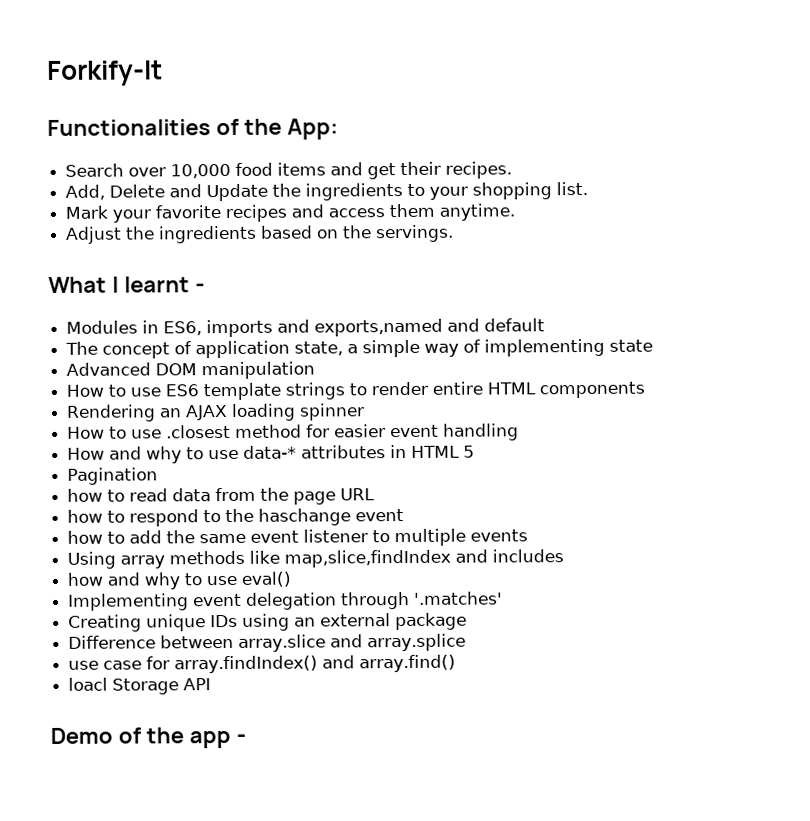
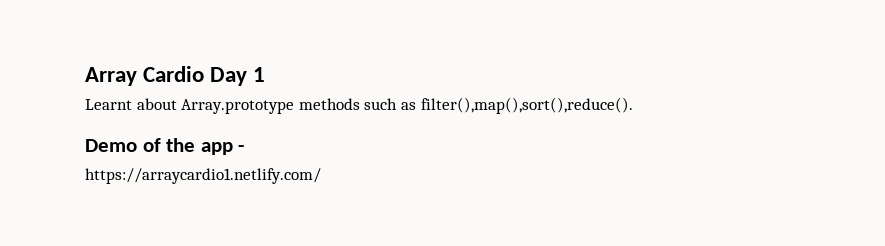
- Forkify-It
- Functionalities of the App:
- Search over 10,000 food items and get their recipes.
- Add, Delete and Update the ingredients to your shopping list.
- Mark your favorite recipes and access them anytime.
- Adjust the ingredients based on the servings.
- What I learnt -
- Modules in ES6, imports and exports,named and default
- The concept of application state, a simple way of implementing state
- Advanced DOM manipulation
- How to use ES6 template strings to render entire HTML components
- Rendering an AJAX loading spinner
- How to use .closest method for easier event handling
- How and why to use data-* attributes in HTML 5
- Pagination
- how to read data from the page URL
- how to respond to the haschange event
- how to add the same event listener to multiple events
- Using array methods like map,slice,findIndex and includes
- how and why to use eval()
- Implementing event delegation through '.matches'
- Creating unique IDs using an external package
- Difference between array.slice and array.splice
- use case for array.findIndex() and array.find()
- loacl Storage API
+ Array Cardio Day 1
+ Learnt about Array.prototype methods such as filter(),map(),sort(),reduce().
+ https://arraycardio1.netlify.com/

